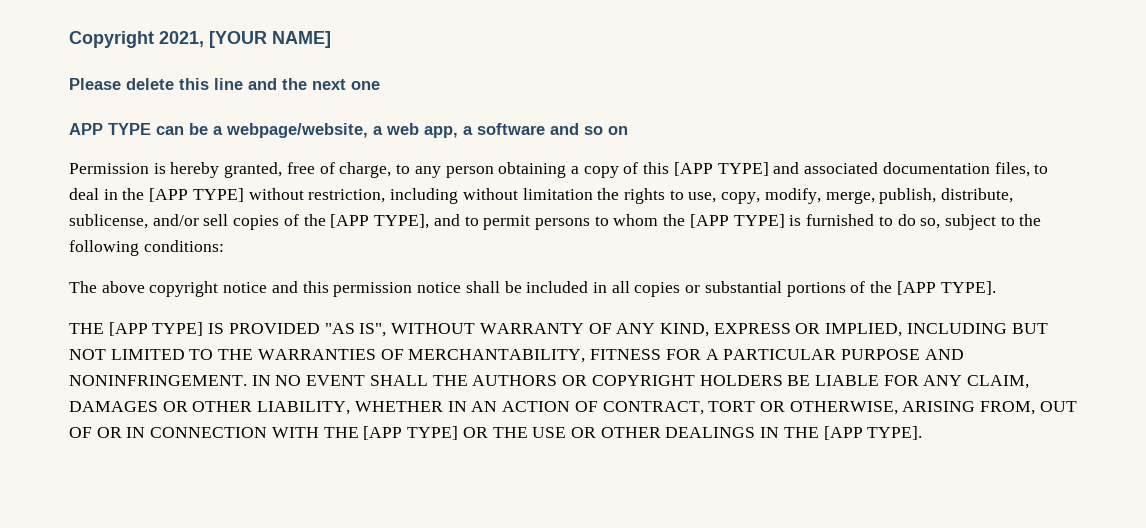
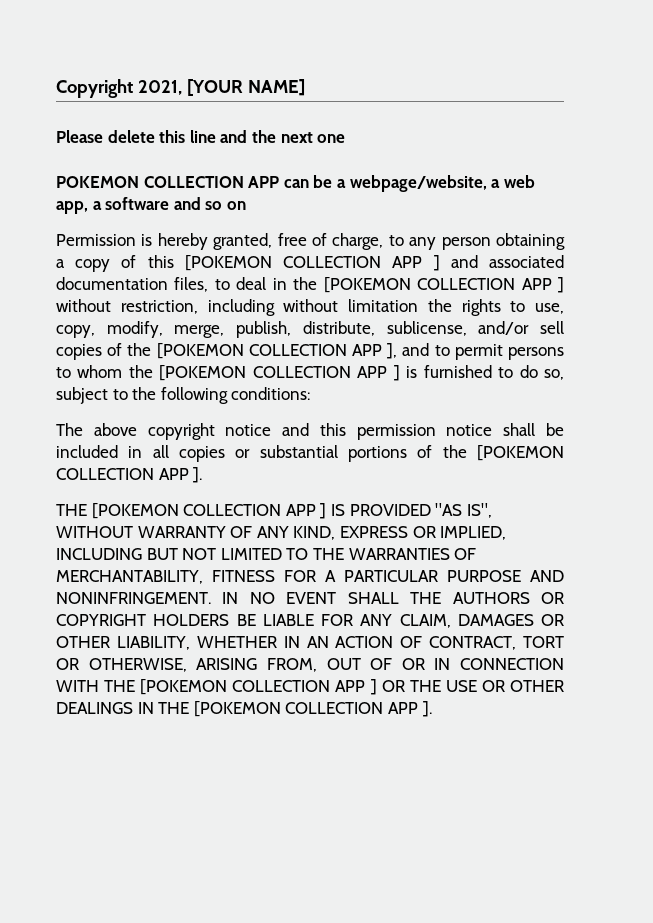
- APP TYPE can be a webpage/website, a web app, a software and so on
+ POKEMON COLLECTION APP can be a webpage/website, a web app, a software and so on
- Permission is hereby granted, free of charge, to any person obtaining a copy of this [APP TYPE] and associated documentation files, to deal in the [APP TYPE] without restriction, including without limitation the rights to use, copy, modify, merge, publish, distribute, sublicense, and/or sell copies of the [APP TYPE], and to permit persons to whom the [APP TYPE] is furnished to do so, subject to the following conditions:
+ Permission is hereby granted, free of charge, to any person obtaining a copy of this [POKEMON COLLECTION APP ] and associated documentation files, to deal in the [POKEMON COLLECTION APP ] without restriction, including without limitation the rights to use, copy, modify, merge, publish, distribute, sublicense, and/or sell copies of the [POKEMON COLLECTION APP ], and to permit persons to whom the [POKEMON COLLECTION APP ] is furnished to do so, subject to the following conditions:
- The above copyright notice and this permission notice shall be included in all copies or substantial portions of the [APP TYPE].
- THE [APP TYPE] IS PROVIDED "AS IS", WITHOUT WARRANTY OF ANY KIND, EXPRESS OR IMPLIED, INCLUDING BUT NOT LIMITED TO THE WARRANTIES OF MERCHANTABILITY, FITNESS FOR A PARTICULAR PURPOSE AND NONINFRINGEMENT.
+ The above copyright notice and this permission notice shall be included in all copies or substantial portions of the [POKEMON COLLECTION APP ].
+ THE [POKEMON COLLECTION APP ] IS PROVIDED "AS IS", WITHOUT WARRANTY OF ANY KIND, EXPRESS OR IMPLIED, INCLUDING BUT NOT LIMITED TO THE WARRANTIES OF MERCHANTABILITY, FITNESS FOR A PARTICULAR PURPOSE AND NONINFRINGEMENT.
- IN NO EVENT SHALL THE AUTHORS OR COPYRIGHT HOLDERS BE LIABLE FOR ANY CLAIM, DAMAGES OR OTHER LIABILITY, WHETHER IN AN ACTION OF CONTRACT, TORT OR OTHERWISE, ARISING FROM, OUT OF OR IN CONNECTION WITH THE [APP TYPE] OR THE USE OR OTHER DEALINGS IN THE [APP TYPE].
+ IN NO EVENT SHALL THE AUTHORS OR COPYRIGHT HOLDERS BE LIABLE FOR ANY CLAIM, DAMAGES OR OTHER LIABILITY, WHETHER IN AN ACTION OF CONTRACT, TORT OR OTHERWISE, ARISING FROM, OUT OF OR IN CONNECTION WITH THE [POKEMON COLLECTION APP ] OR THE USE OR OTHER DEALINGS IN THE [POKEMON COLLECTION APP ].

